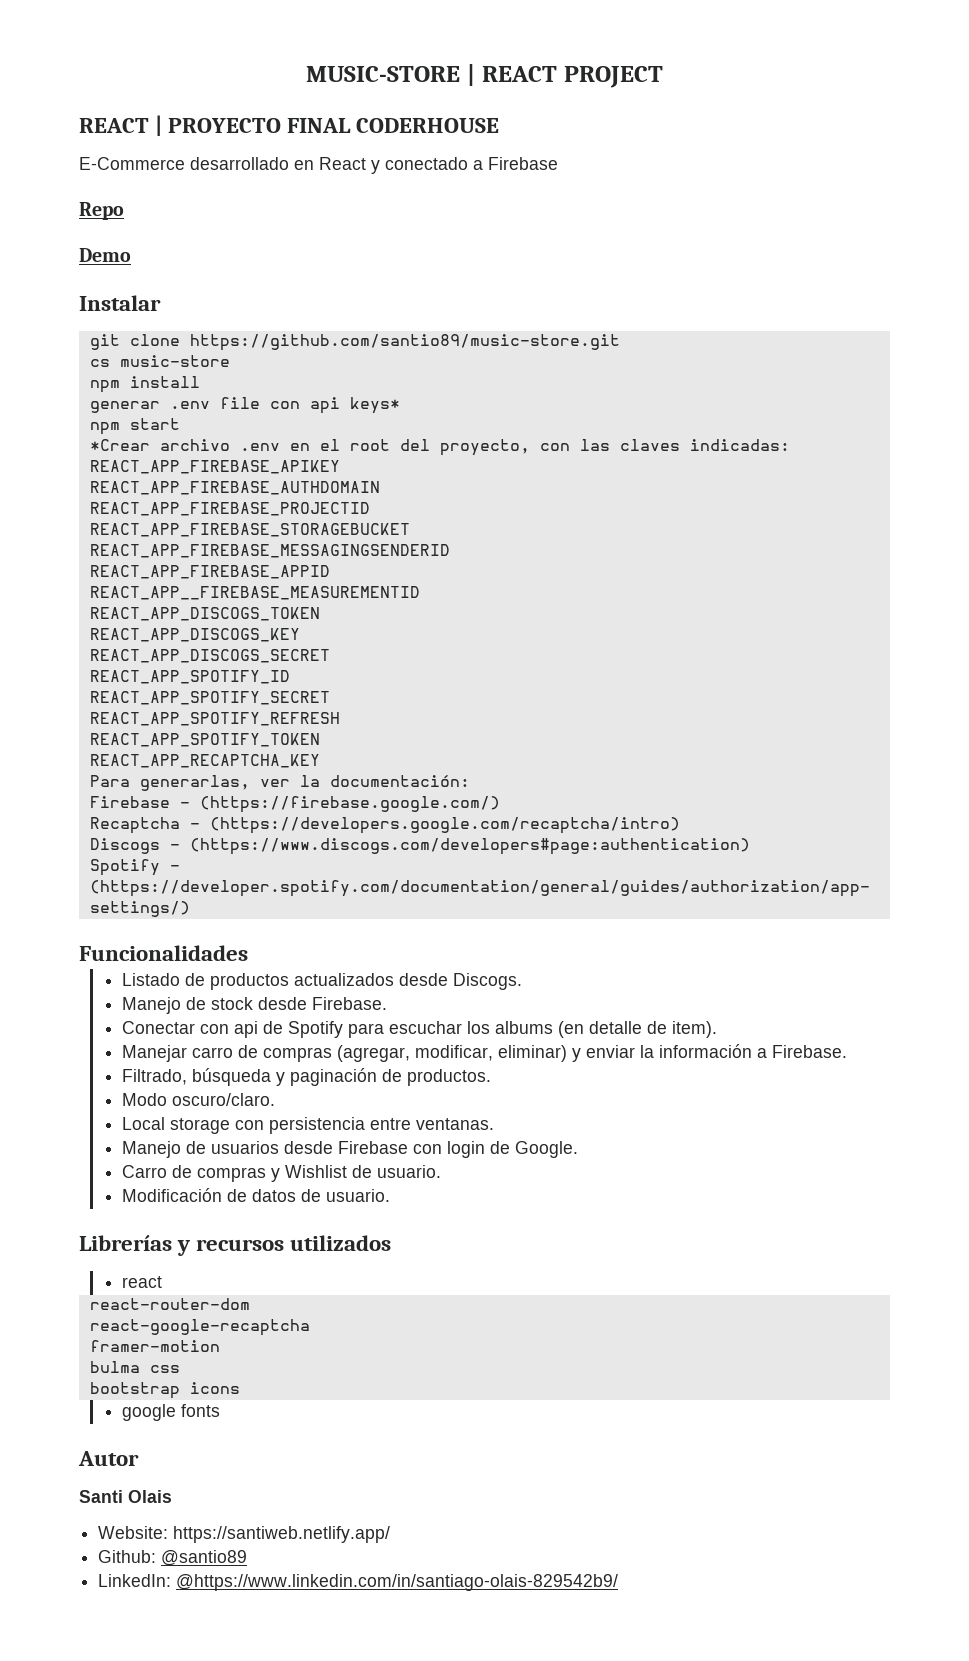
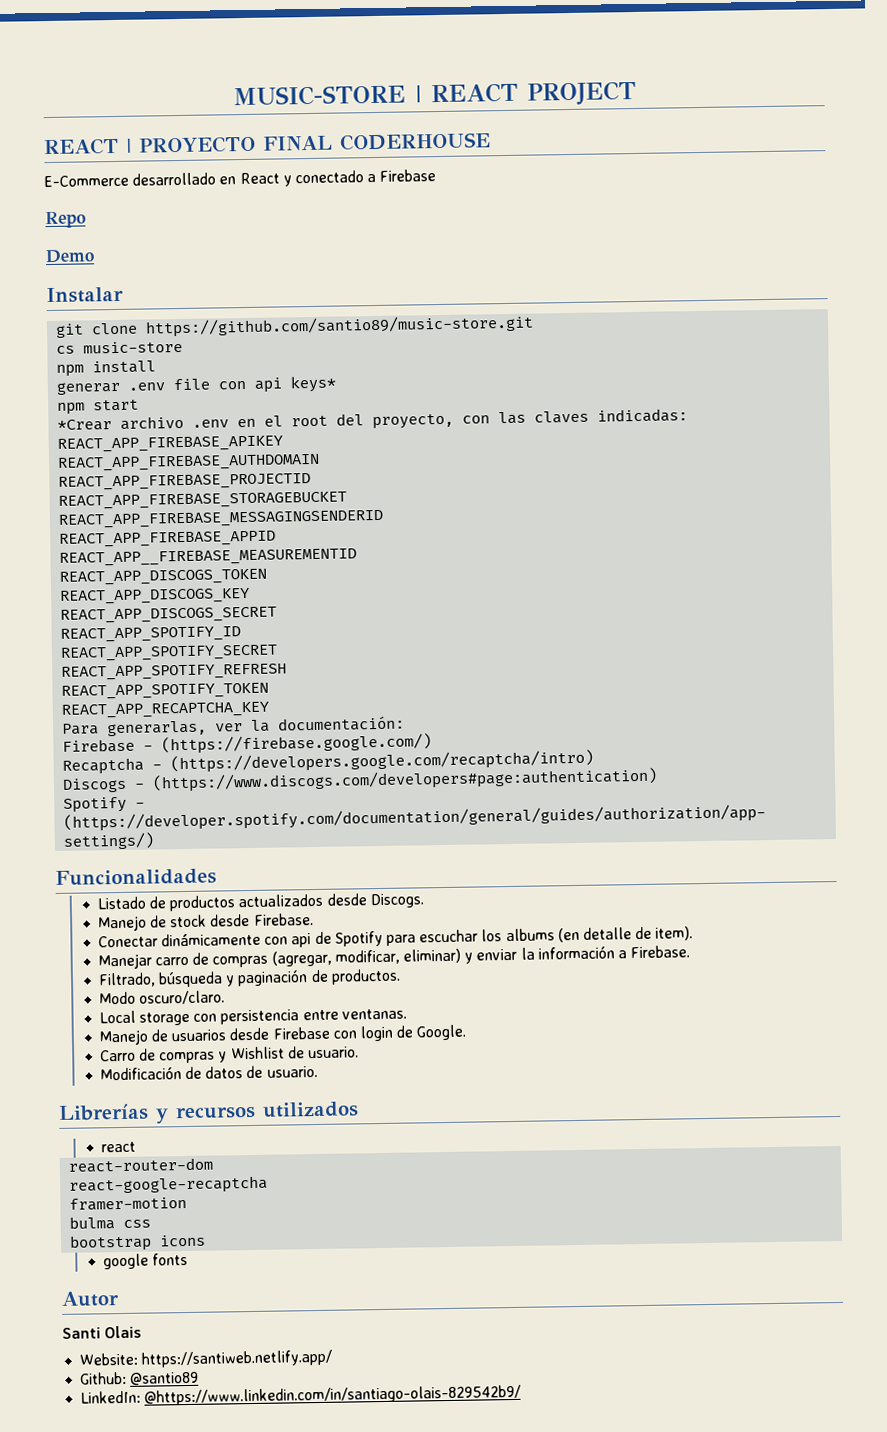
- Conectar con api de Spotify para escuchar los albums (en detalle de item).
+ Conectar dinámicamente con api de Spotify para escuchar los albums (en detalle de item).

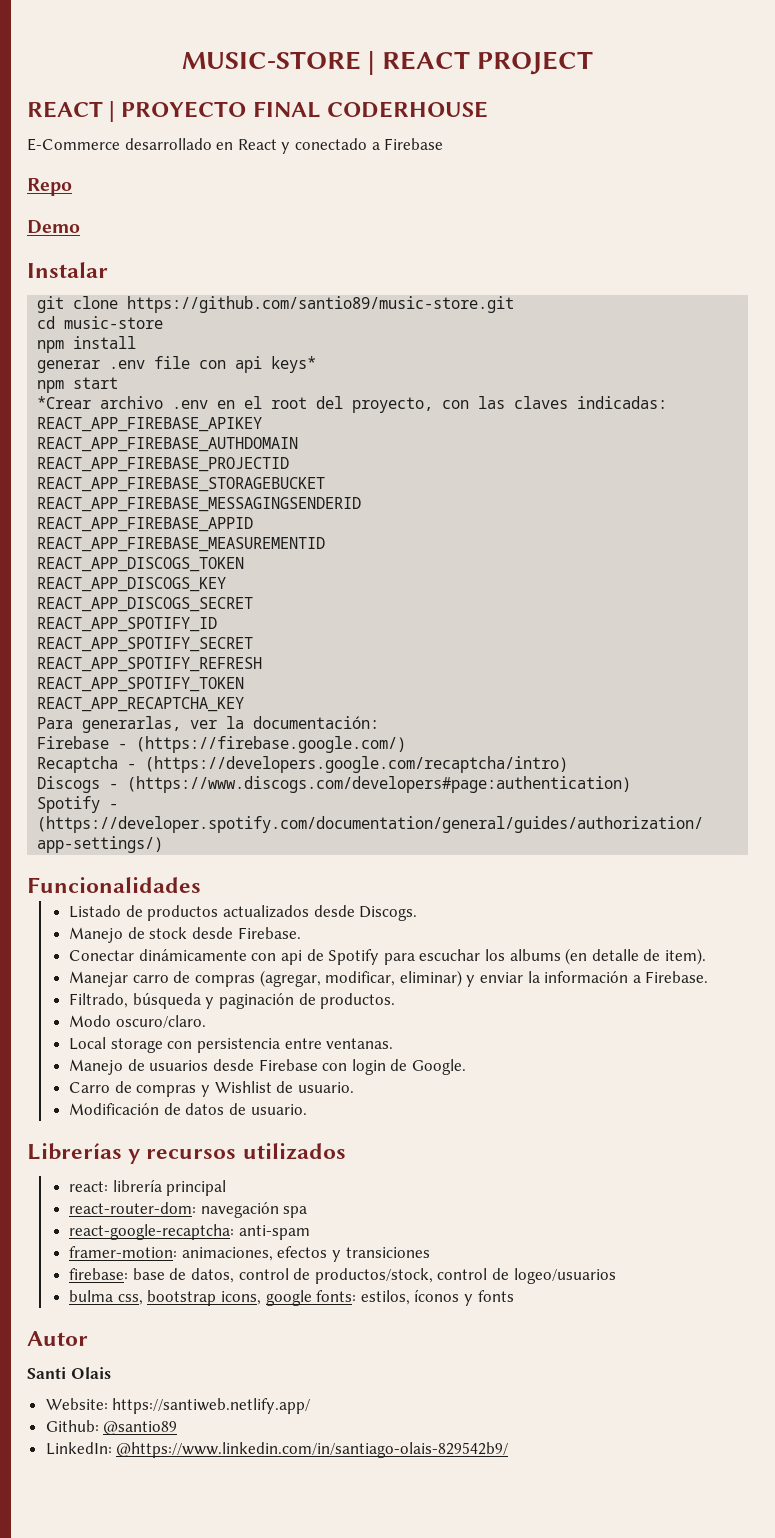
- cs music-store
+ cd music-store
- REACT_APP__FIREBASE_MEASUREMENTID
+ REACT_APP_FIREBASE_MEASUREMENTID
- react
- react-router-dom
- react-google-recaptcha
- framer-motion
- bulma css
- bootstrap icons
- google fonts
+ react: librería principal
+ react-router-dom: navegación spa
+ react-google-recaptcha: anti-spam
+ framer-motion: animaciones, efectos y transiciones
+ firebase: base de datos, control de productos/stock, control de logeo/usuarios
+ bulma css, bootstrap icons, google fonts: estilos, íconos y fonts

